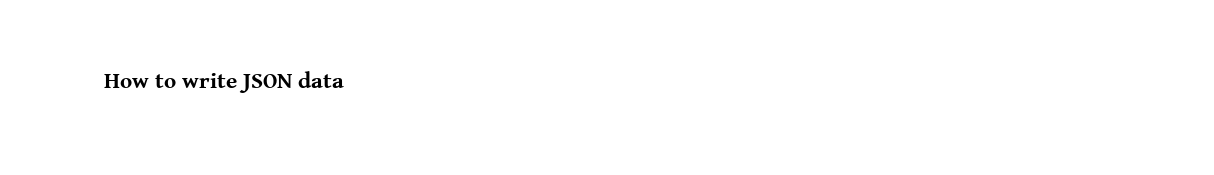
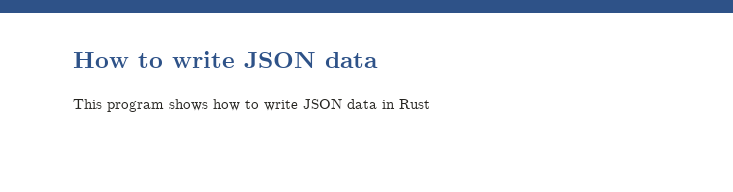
+ This program shows how to write JSON data in Rust

